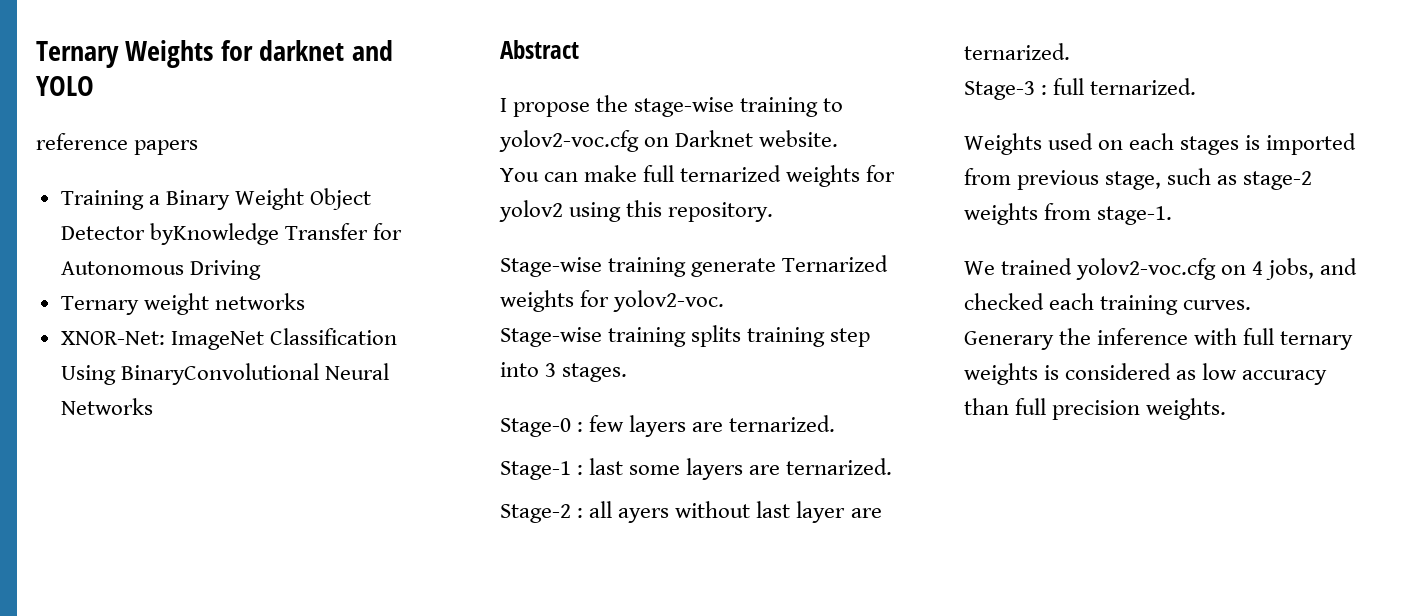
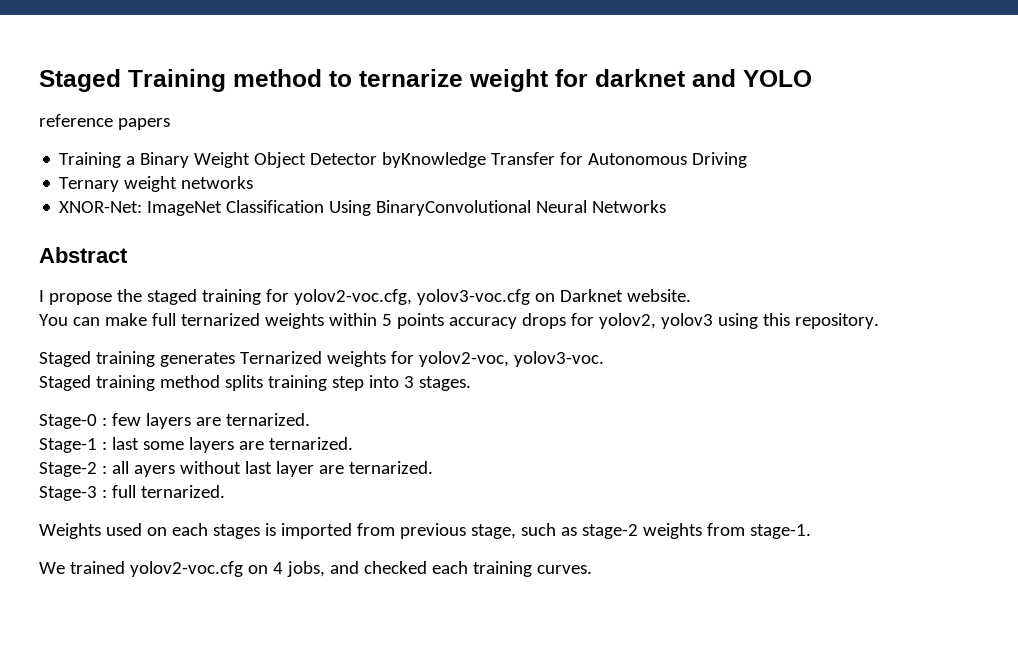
- Ternary Weights for darknet and YOLO
+ Staged Training method to ternarize weight for darknet and YOLO
- I propose the stage-wise training to yolov2-voc.cfg on Darknet website.
+ I propose the staged training for yolov2-voc.cfg, yolov3-voc.cfg on Darknet website.
- You can make full ternarized weights for yolov2 using this repository.
- Stage-wise training generate Ternarized weights for yolov2-voc.
- Stage-wise training splits training step into 3 stages.
+ You can make full ternarized weights within 5 points accuracy drops for yolov2, yolov3 using this repository.
+ Staged training generates Ternarized weights for yolov2-voc, yolov3-voc.
+ Staged training method splits training step into 3 stages.
- Generary the inference with full ternary weights is considered as low accuracy than full precision weights.

